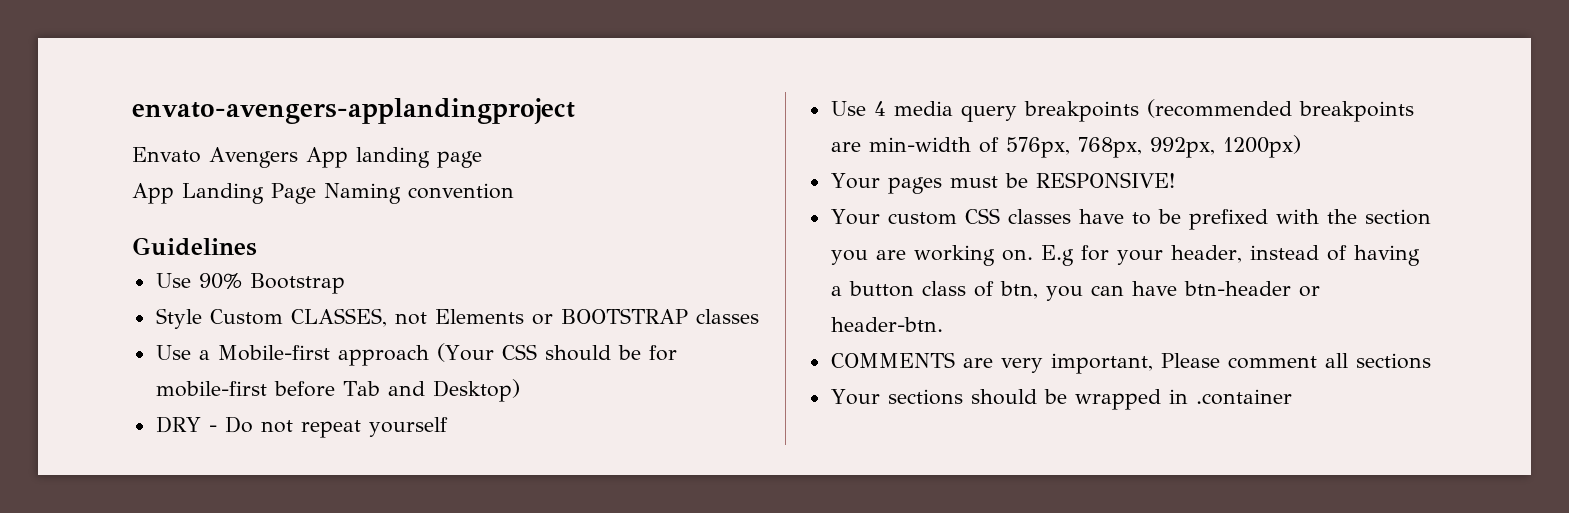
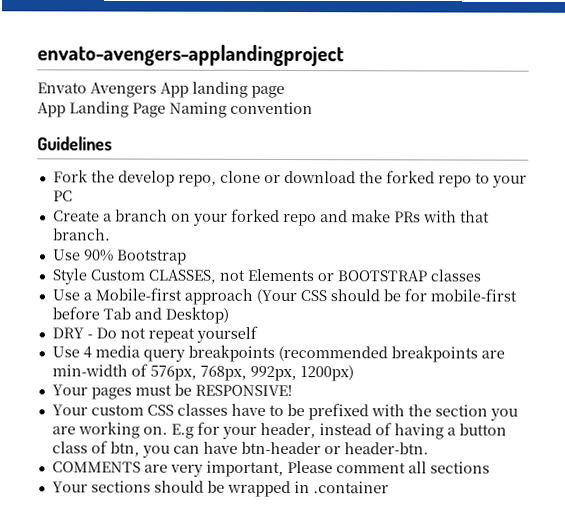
+ Fork the develop repo, clone or download the forked repo to your PC
+ Create a branch on your forked repo and make PRs with that branch.

